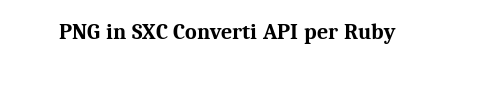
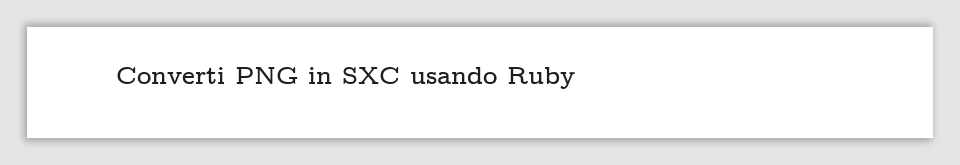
- PNG in SXC Converti API per Ruby
+ Converti PNG in SXC usando Ruby

